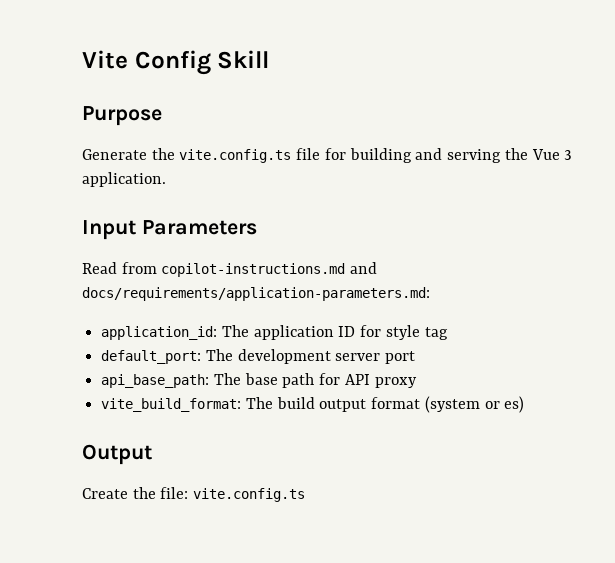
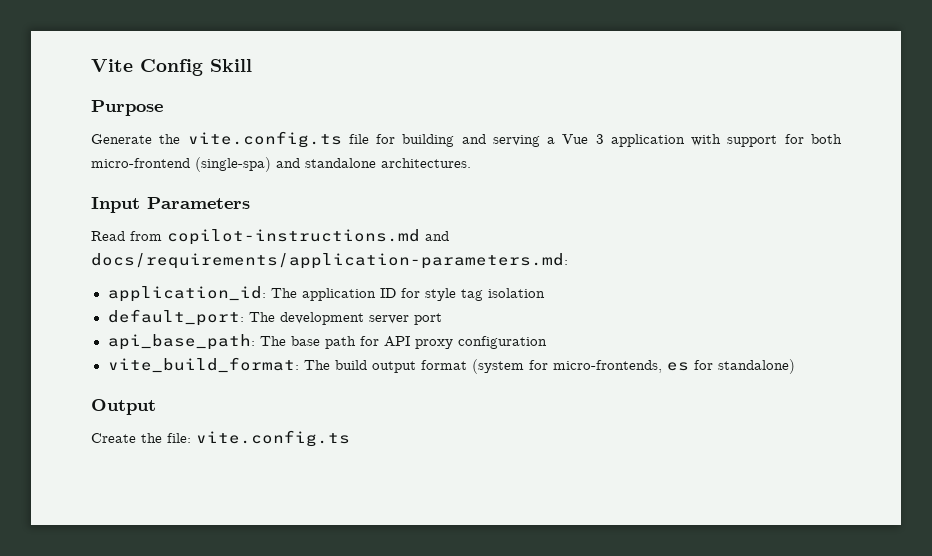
- Generate the vite.config.ts file for building and serving the Vue 3 application.
+ Generate the vite.config.ts file for building and serving a Vue 3 application with support for both micro-frontend (single-spa) and standalone architectures.
- application_id: The application ID for style tag
+ application_id: The application ID for style tag isolation
- api_base_path: The base path for API proxy
+ api_base_path: The base path for API proxy configuration
- vite_build_format: The build output format (system or es)
+ vite_build_format: The build output format (system for micro-frontends, es for standalone)

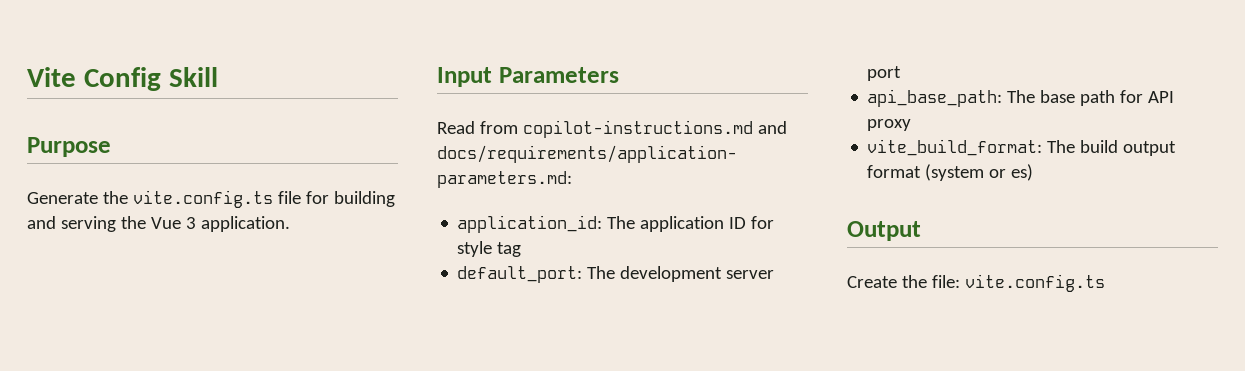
- Generate the vite.config.ts file for building and serving a Vue 3 application with support for both micro-frontend (single-spa) and standalone architectures.
+ Generate the vite.config.ts file for building and serving the Vue 3 application.
- application_id: The application ID for style tag isolation
+ application_id: The application ID for style tag
- api_base_path: The base path for API proxy configuration
+ api_base_path: The base path for API proxy
- vite_build_format: The build output format (system for micro-frontends, es for standalone)
+ vite_build_format: The build output format (system or es)

